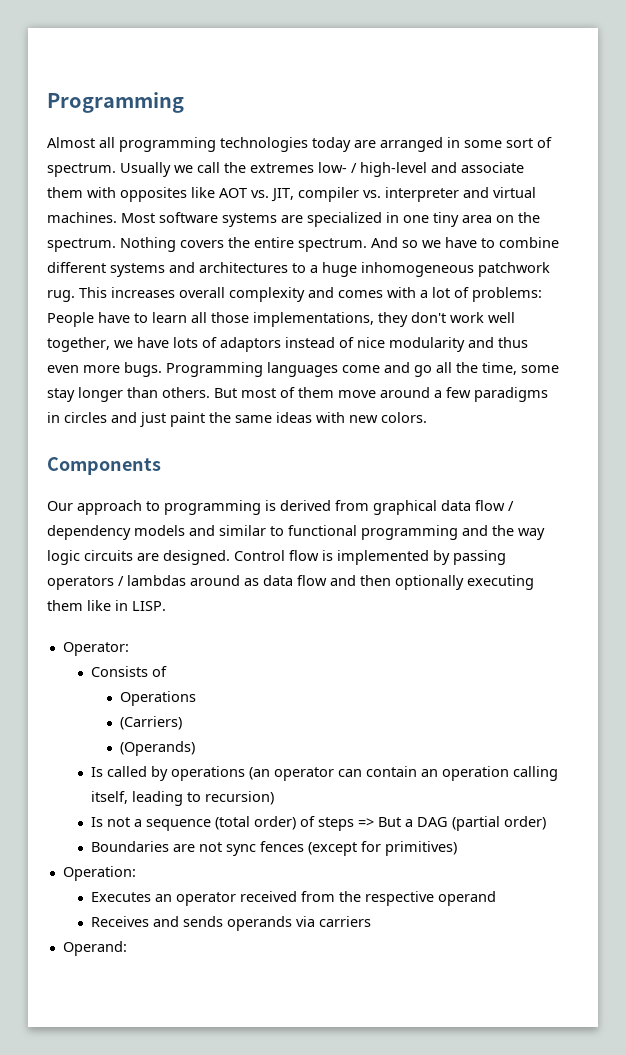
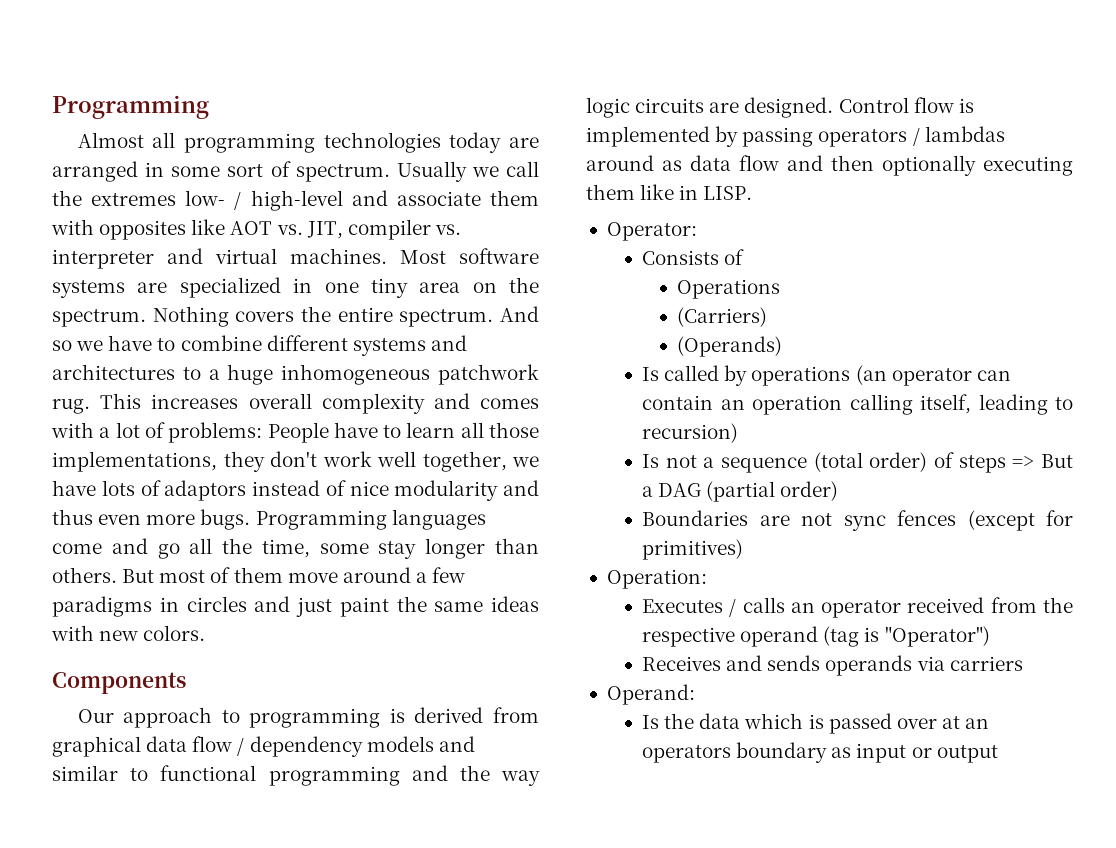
- Executes an operator received from the respective operand
+ Executes / calls an operator received from the respective operand (tag is "Operator")
+ Is the data which is passed over at an operators boundary as input or output

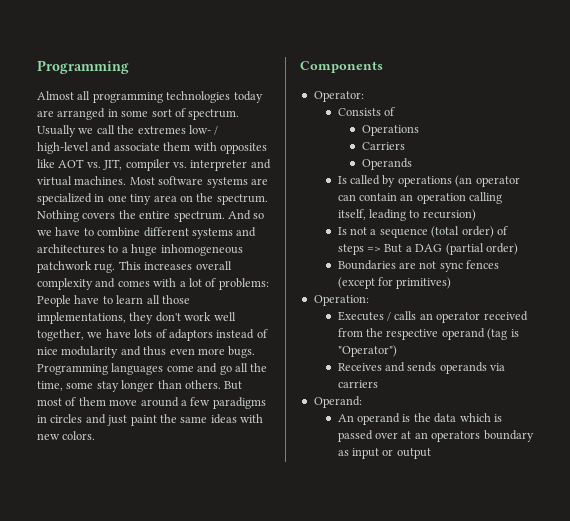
- Our approach to programming is derived from graphical data flow / dependency models and similar to functional programming and the way logic circuits are designed. Control flow is implemented by passing operators / lambdas around as data flow and then optionally executing them like in LISP.
- (Carriers)
- (Operands)
+ Carriers
+ Operands
- Is the data which is passed over at an operators boundary as input or output
+ An operand is the data which is passed over at an operators boundary as input or output

